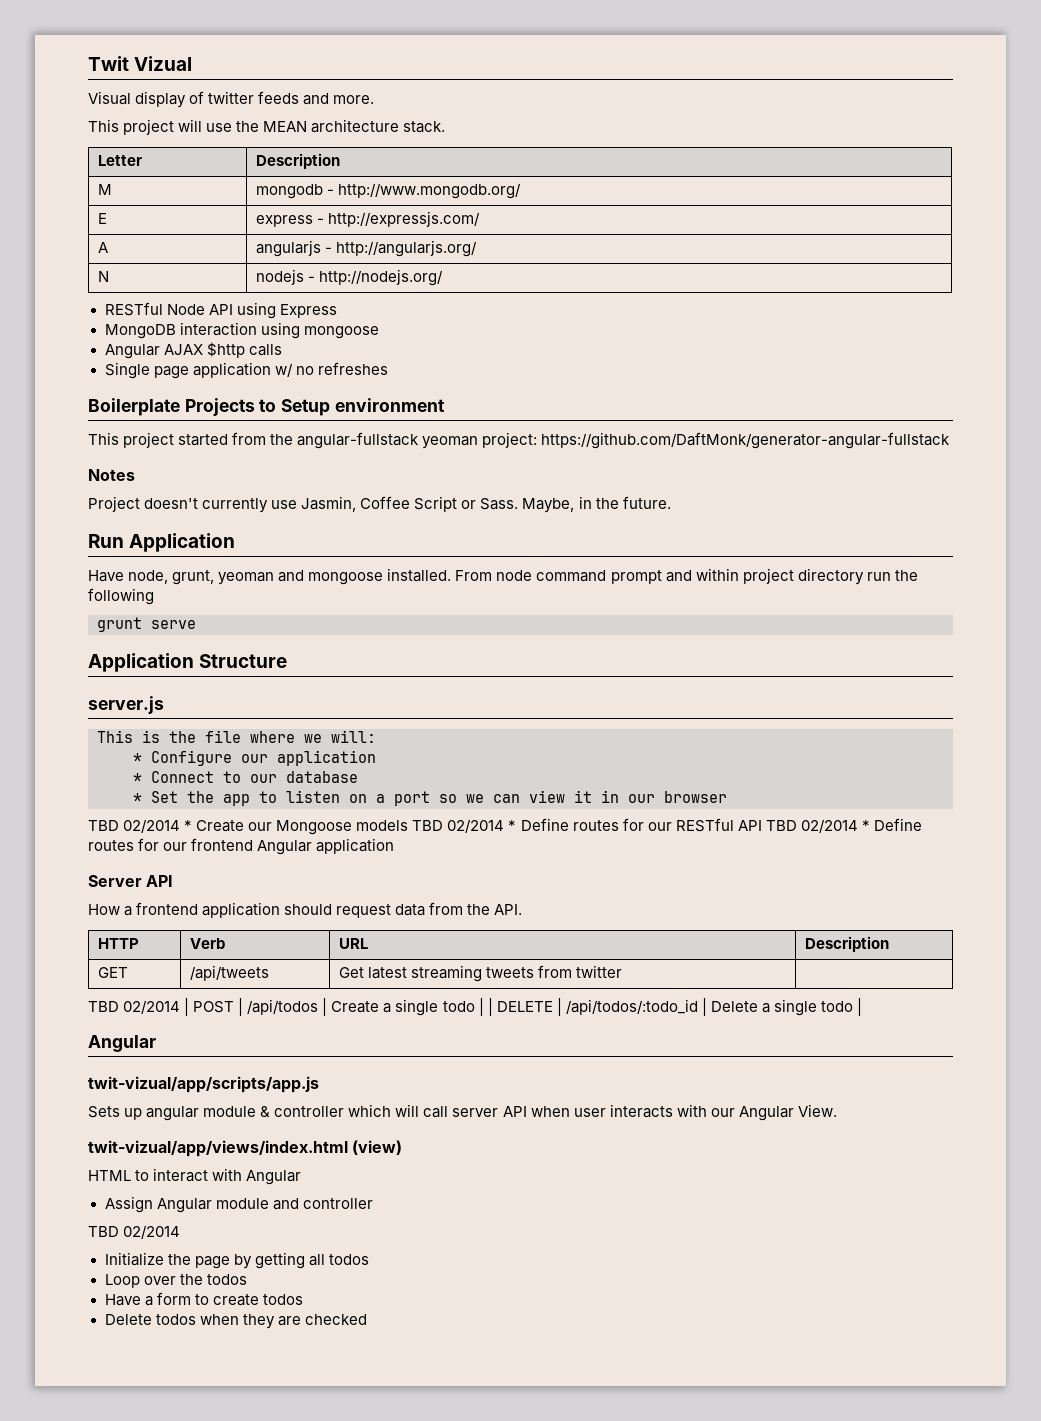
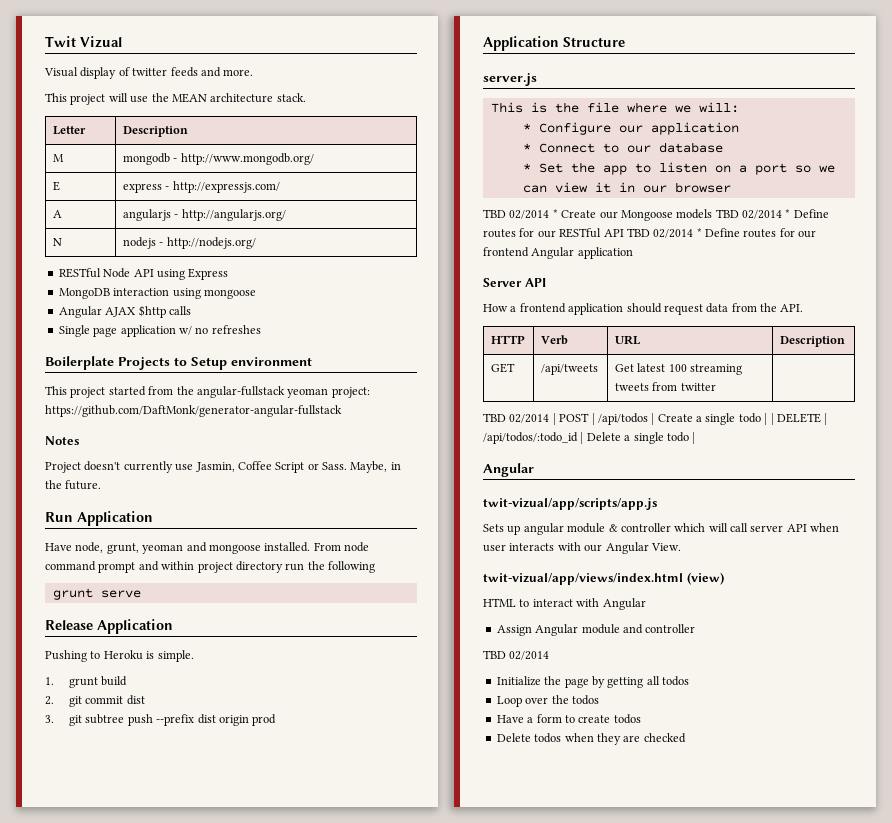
+ Release Application
+ Pushing to Heroku is simple.
+ 1. grunt build
+ 2. git commit dist
+ 3. git subtree push --prefix dist origin prod
- GET | /api/tweets | Get latest streaming tweets from twitter |
+ GET | /api/tweets | Get latest 100 streaming tweets from twitter |

